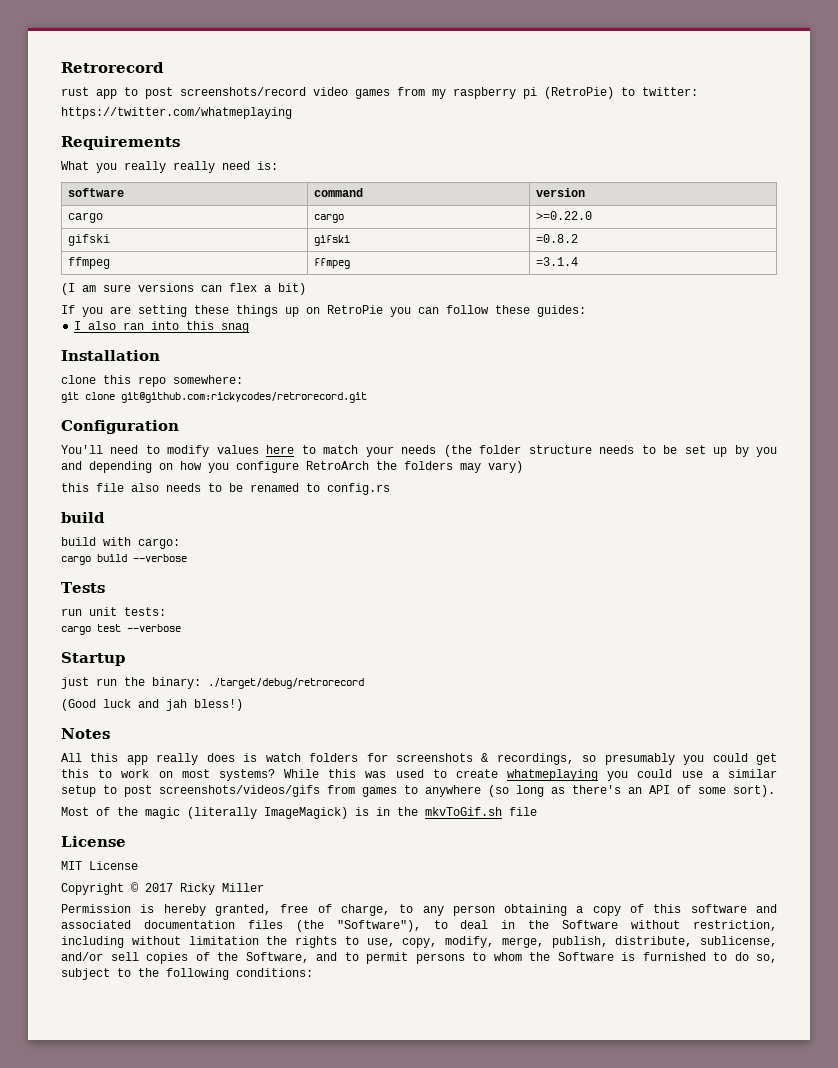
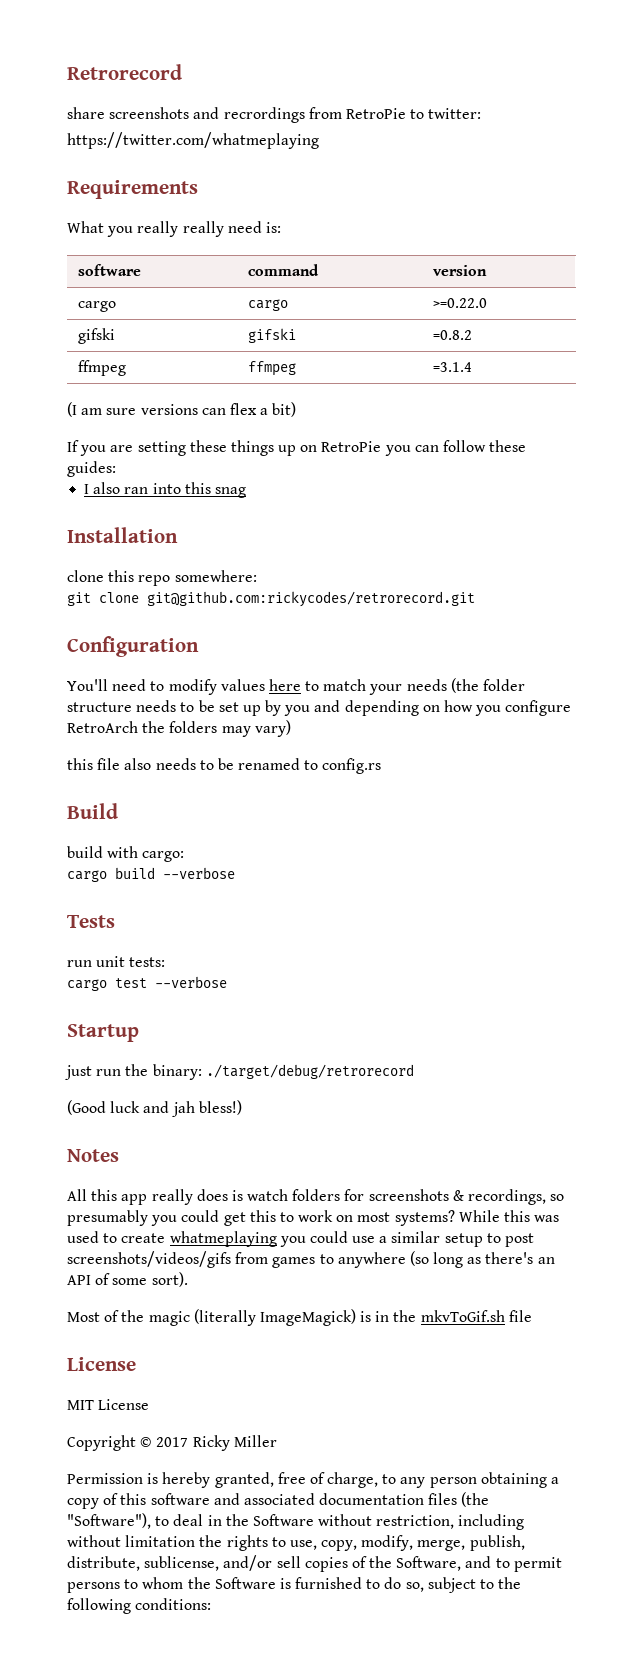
- rust app to post screenshots/record video games from my raspberry pi (RetroPie) to twitter:
+ share screenshots and recrordings from RetroPie to twitter:
  this file also needs to be renamed to config.rs
- build
+ Build

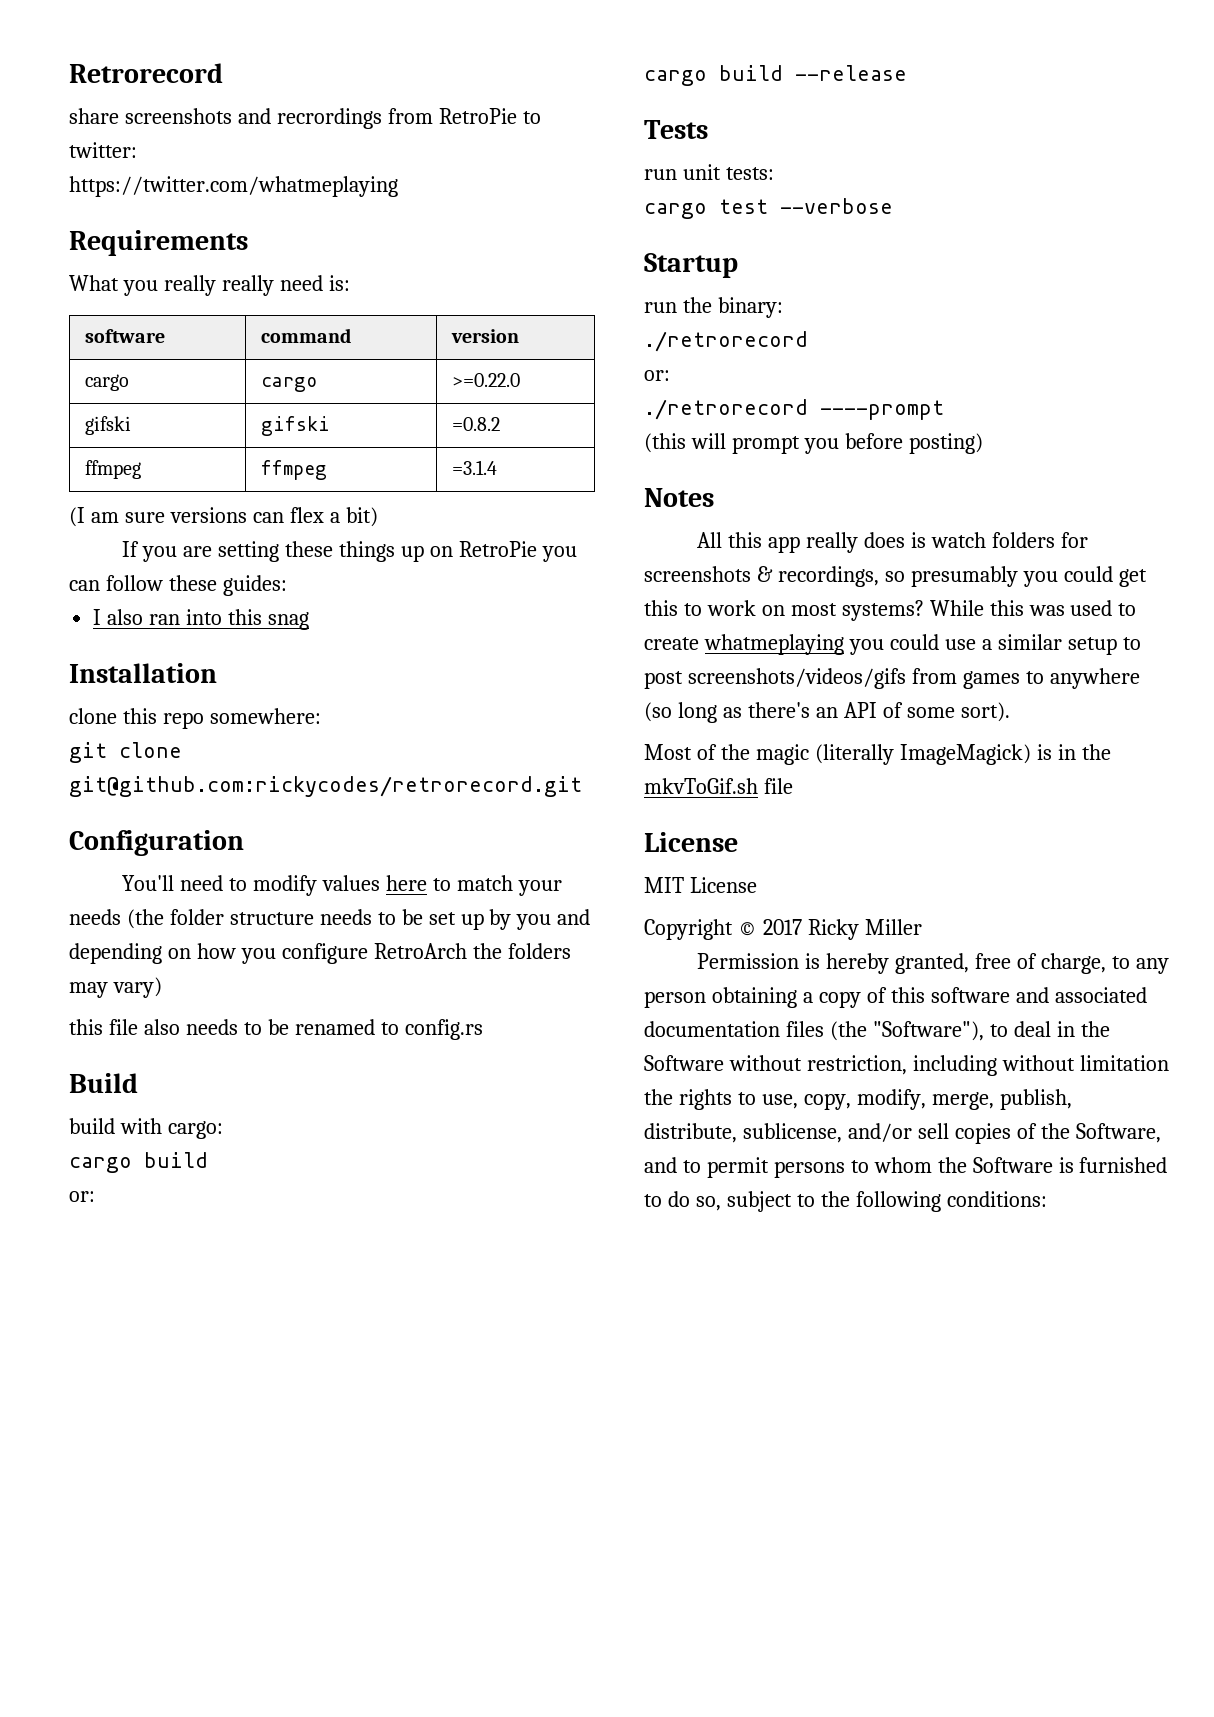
  build with cargo:
- cargo build --verbose
+ cargo build
+ or:
+ cargo build --release
- just run the binary: ./target/debug/retrorecord
- (Good luck and jah bless!)
+ run the binary:
+ ./retrorecord
+ or:
+ ./retrorecord ----prompt
+ (this will prompt you before posting)

